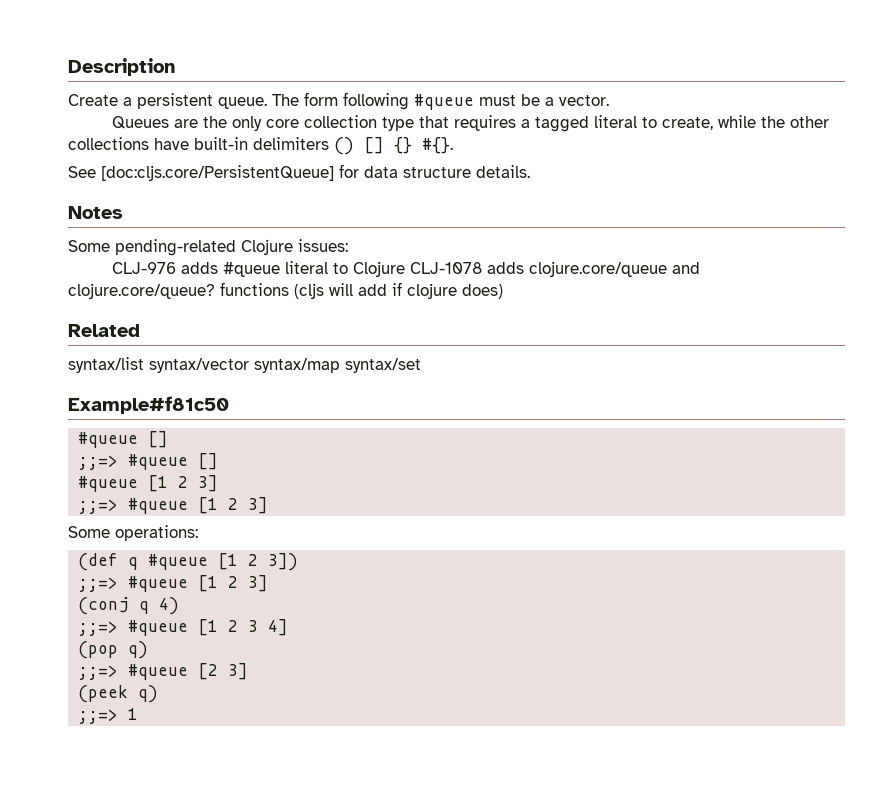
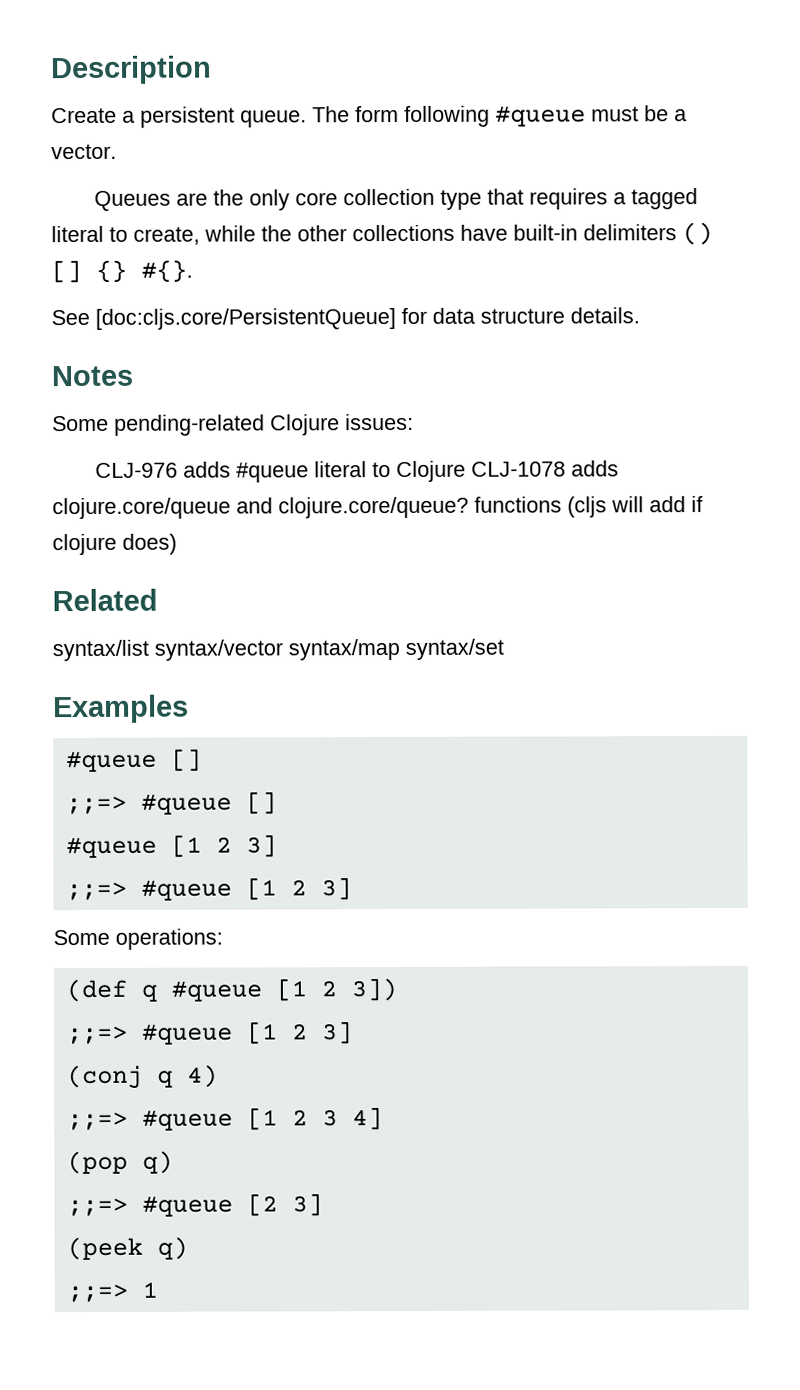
- Example#f81c50
+ Examples

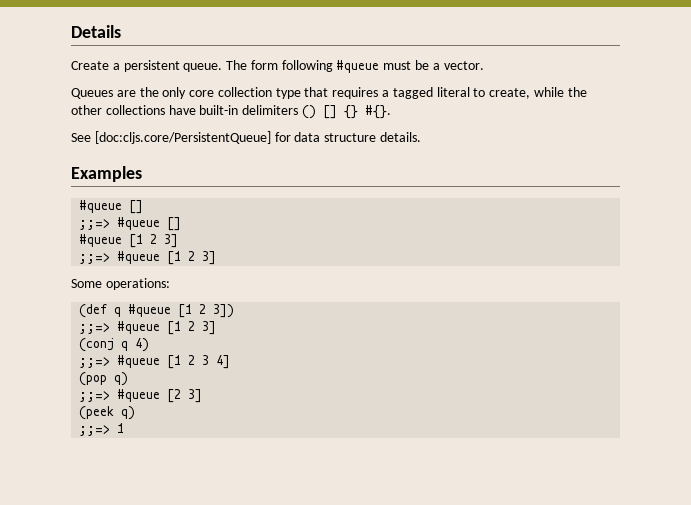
- Description
+ Details
- Notes
- Some pending-related Clojure issues:
- CLJ-976 adds #queue literal to Clojure CLJ-1078 adds clojure.core/queue and clojure.core/queue? functions (cljs will add if clojure does)
- Related
- syntax/list syntax/vector syntax/map syntax/set

